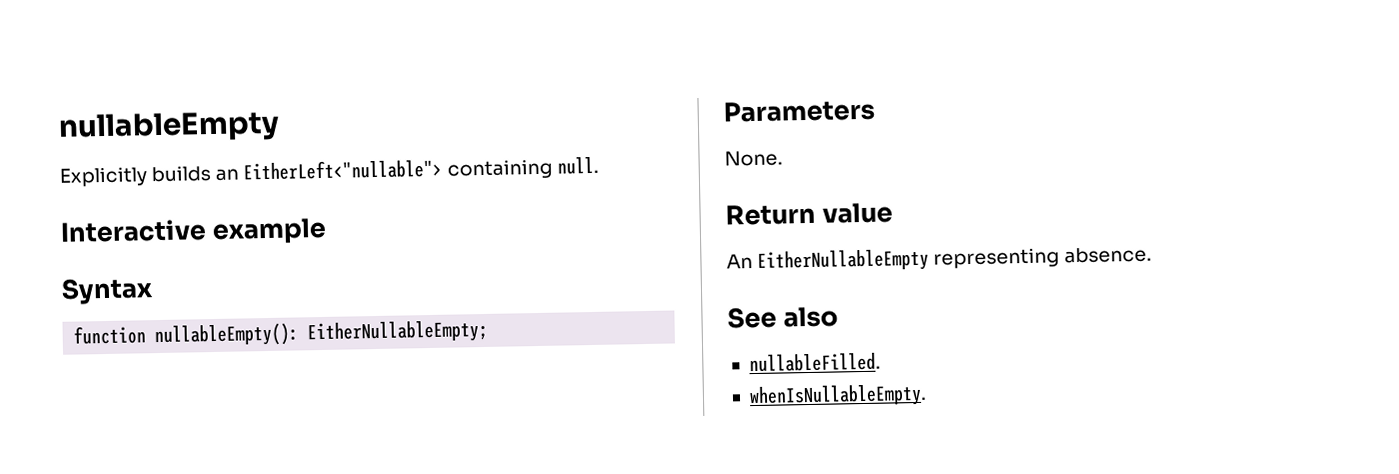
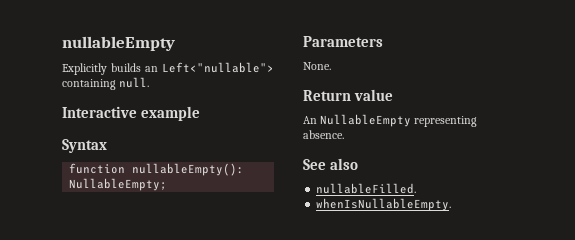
- Explicitly builds an EitherLeft<"nullable"> containing null.
+ Explicitly builds an Left<"nullable"> containing null.
- function nullableEmpty(): EitherNullableEmpty;
+ function nullableEmpty(): NullableEmpty;
- An EitherNullableEmpty representing absence.
+ An NullableEmpty representing absence.

